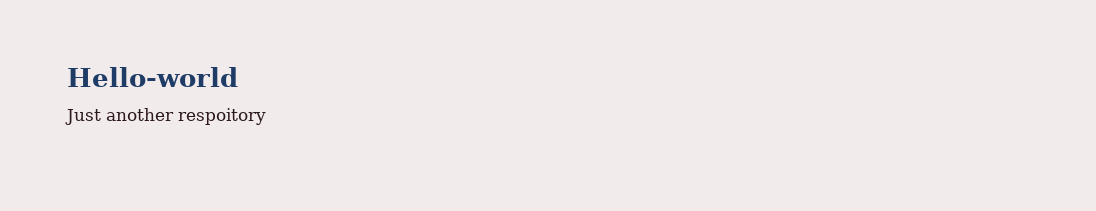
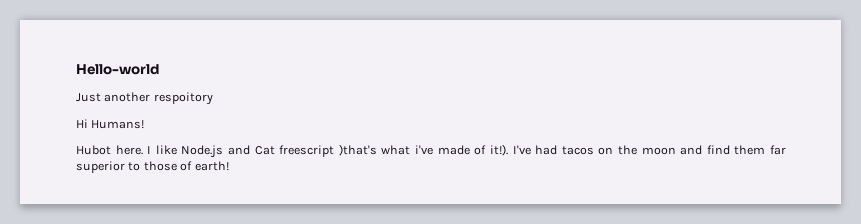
+ Hi Humans!
+ Hubot here. I like Node.js and Cat freescript )that's what i've made of it!). I've had tacos on the moon and find them far superior to those of earth!

